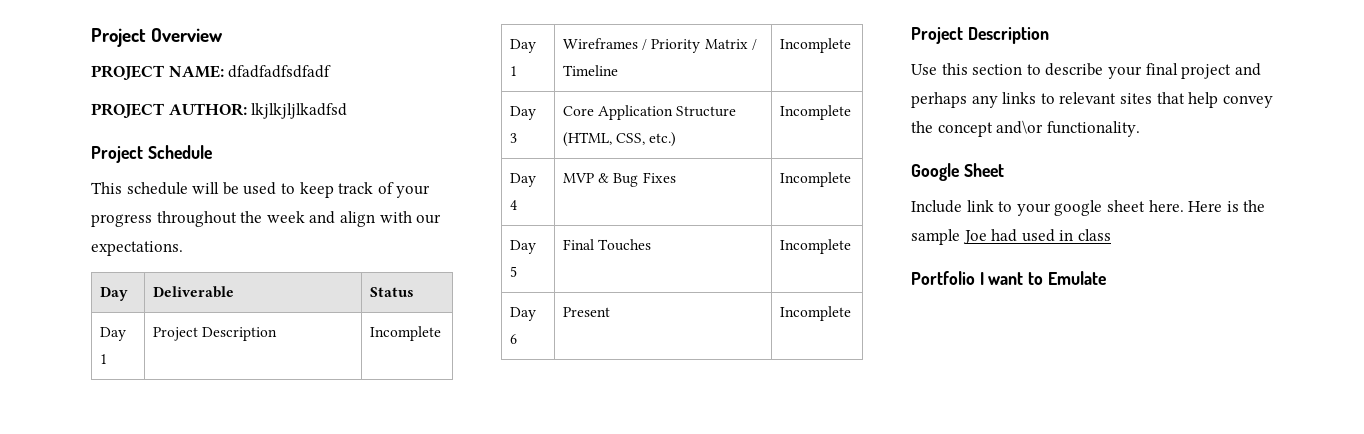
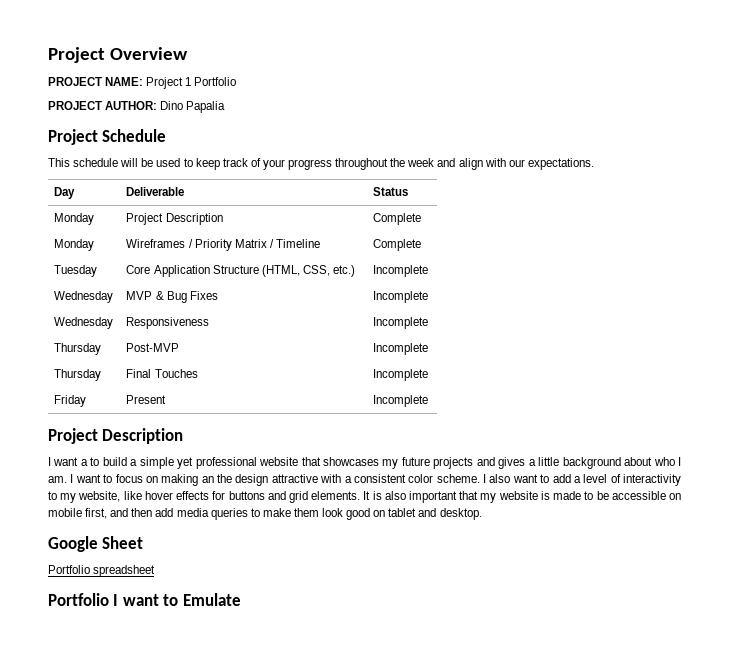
- PROJECT NAME: dfadfadfsdfadf
+ PROJECT NAME: Project 1 Portfolio
- PROJECT AUTHOR: lkjlkjljlkadfsd
+ PROJECT AUTHOR: Dino Papalia
- Day 1 | Project Description | Incomplete
- Day 1 | Wireframes / Priority Matrix / Timeline | Incomplete
- Day 3 | Core Application Structure (HTML, CSS, etc.) | Incomplete
+ Monday | Project Description | Complete
+ Monday | Wireframes / Priority Matrix / Timeline | Complete
+ Tuesday | Core Application Structure (HTML, CSS, etc.) | Incomplete
- Day 4 | MVP & Bug Fixes | Incomplete
+ Wednesday | MVP & Bug Fixes | Incomplete
- Day 5 | Final Touches | Incomplete
+ Wednesday | Responsiveness | Incomplete
+ Thursday | Post-MVP | Incomplete
+ Thursday | Final Touches | Incomplete
- Day 6 | Present | Incomplete
+ Friday | Present | Incomplete
- Use this section to describe your final project and perhaps any links to relevant sites that help convey the concept and\or functionality.
+ I want a to build a simple yet professional website that showcases my future projects and gives a little background about who I am. I want to focus on making an the design attractive with a consistent color scheme. I also want to add a level of interactivity to my website, like hover effects for buttons and grid elements. It is also important that my website is made to be accessible on mobile first, and then add media queries to make them look good on tablet and desktop.
  Google Sheet
- Include link to your google sheet here. Here is the sample Joe had used in class
+ Portfolio spreadsheet

